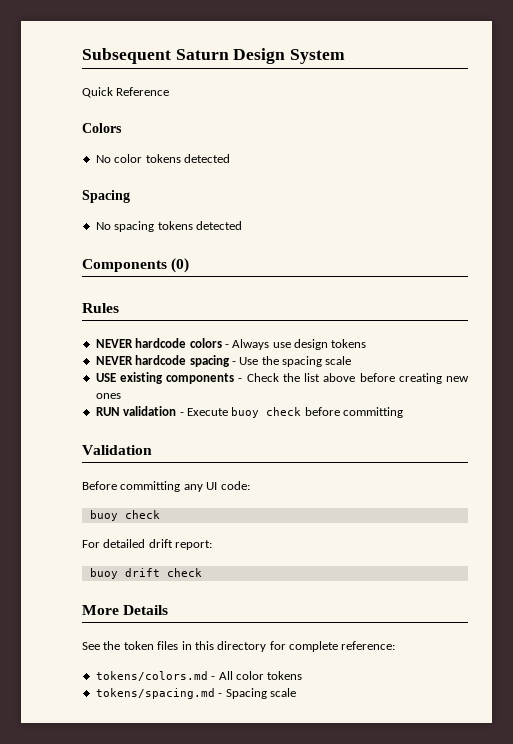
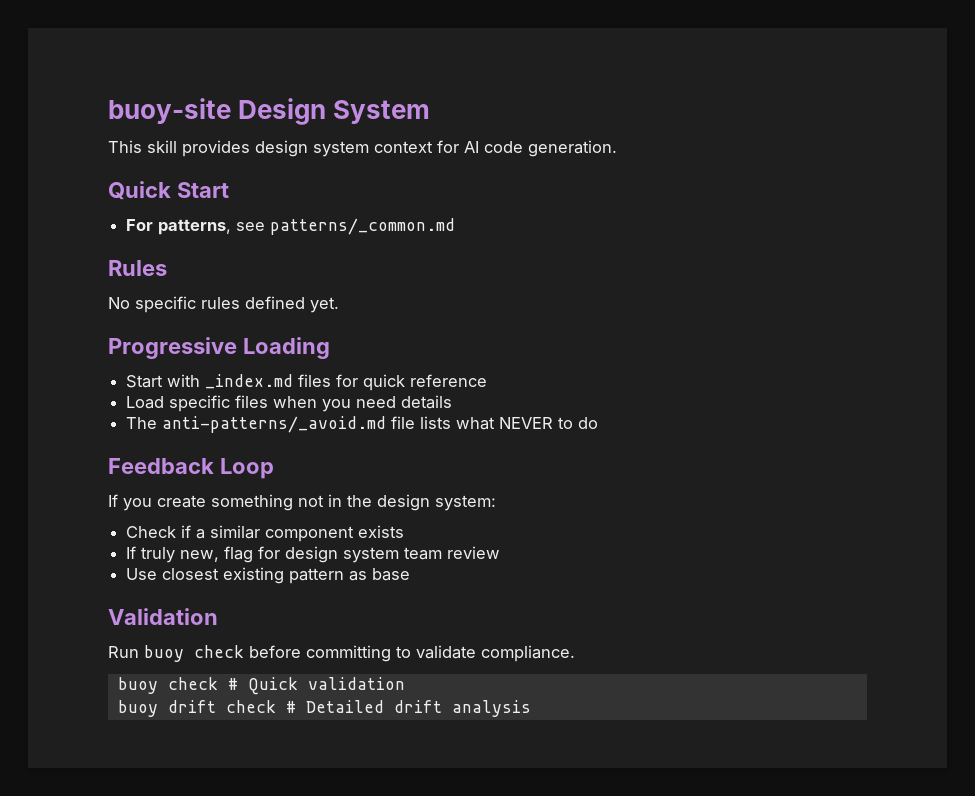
- Subsequent Saturn Design System
+ buoy-site Design System
- Quick Reference
- Colors
- No color tokens detected
- Spacing
- No spacing tokens detected
- Components (0)
+ This skill provides design system context for AI code generation.
+ Quick Start
+ For patterns, see patterns/_common.md
  Rules
- NEVER hardcode colors - Always use design tokens
- NEVER hardcode spacing - Use the spacing scale
- USE existing components - Check the list above before creating new ones
- RUN validation - Execute buoy check before committing
+ No specific rules defined yet.
+ Progressive Loading
+ Start with _index.md files for quick reference
+ Load specific files when you need details
+ The anti-patterns/_avoid.md file lists what NEVER to do
+ Feedback Loop
+ If you create something not in the design system:
+ Check if a similar component exists
+ If truly new, flag for design system team review
+ Use closest existing pattern as base
  Validation
- Before committing any UI code:
- buoy check
- For detailed drift report:
- buoy drift check
- More Details
- See the token files in this directory for complete reference:
- tokens/colors.md - All color tokens
- tokens/spacing.md - Spacing scale
+ Run buoy check before committing to validate compliance.
+ buoy check # Quick validation
+ buoy drift check # Detailed drift analysis

